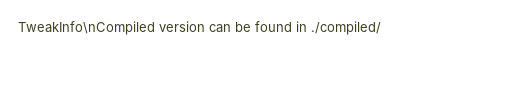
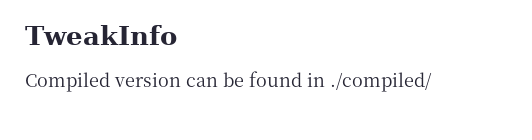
- TweakInfo\nCompiled version can be found in ./compiled/
+ TweakInfo
+ Compiled version can be found in ./compiled/

